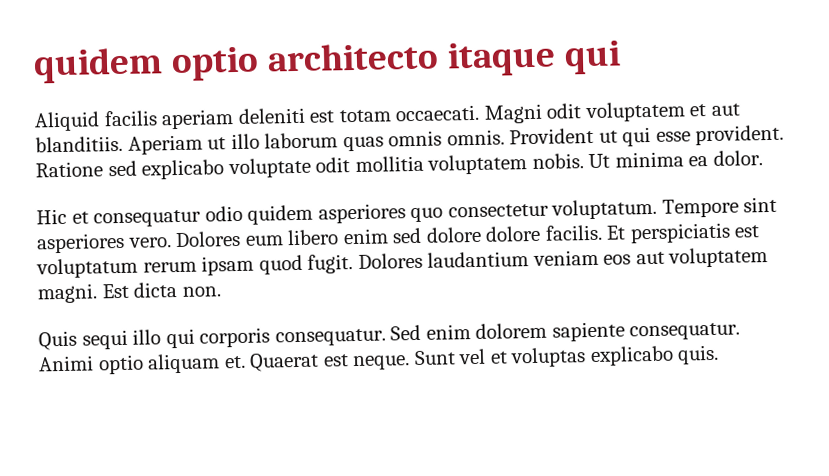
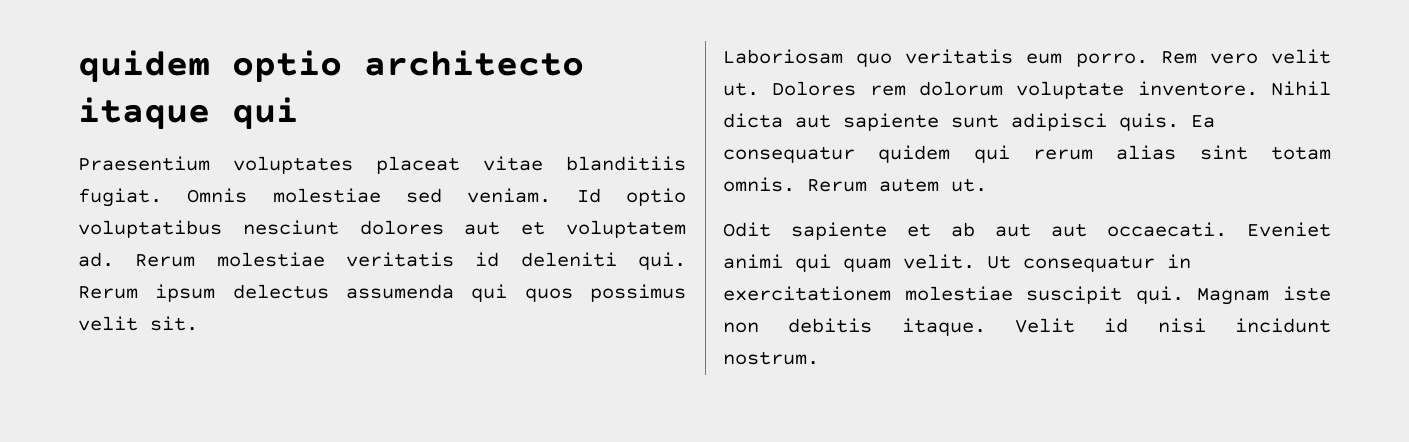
- Aliquid facilis aperiam deleniti est totam occaecati. Magni odit voluptatem et aut blanditiis. Aperiam ut illo laborum quas omnis omnis. Provident ut qui esse provident. Ratione sed explicabo voluptate odit mollitia voluptatem nobis. Ut minima ea dolor.
- Hic et consequatur odio quidem asperiores quo consectetur voluptatum. Tempore sint asperiores vero. Dolores eum libero enim sed dolore dolore facilis. Et perspiciatis est voluptatum rerum ipsam quod fugit. Dolores laudantium veniam eos aut voluptatem magni. Est dicta non.
- Quis sequi illo qui corporis consequatur. Sed enim dolorem sapiente consequatur. Animi optio aliquam et. Quaerat est neque. Sunt vel et voluptas explicabo quis.
+ Praesentium voluptates placeat vitae blanditiis fugiat. Omnis molestiae sed veniam. Id optio voluptatibus nesciunt dolores aut et voluptatem ad. Rerum molestiae veritatis id deleniti qui. Rerum ipsum delectus assumenda qui quos possimus velit sit.
+ Laboriosam quo veritatis eum porro. Rem vero velit ut. Dolores rem dolorum voluptate inventore. Nihil dicta aut sapiente sunt adipisci quis. Ea consequatur quidem qui rerum alias sint totam omnis. Rerum autem ut.
+ Odit sapiente et ab aut aut occaecati. Eveniet animi qui quam velit. Ut consequatur in exercitationem molestiae suscipit qui. Magnam iste non debitis itaque. Velit id nisi incidunt nostrum.

